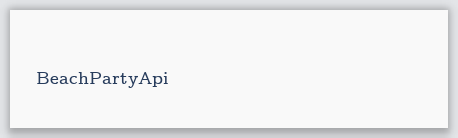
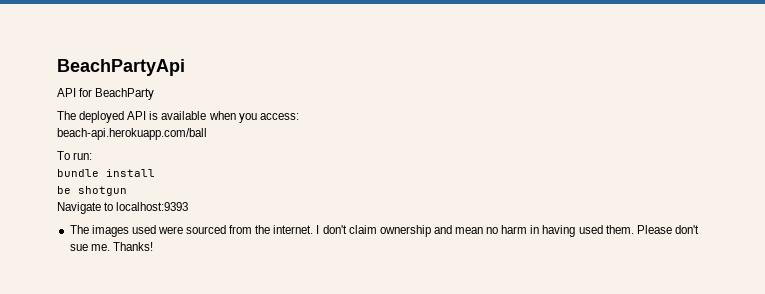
+ API for BeachParty
+ The deployed API is available when you access:
+ beach-api.herokuapp.com/ball
+ To run:
+ bundle install
+ be shotgun
+ Navigate to localhost:9393
+ The images used were sourced from the internet. I don't claim ownership and mean no harm in having used them. Please don't sue me. Thanks!

